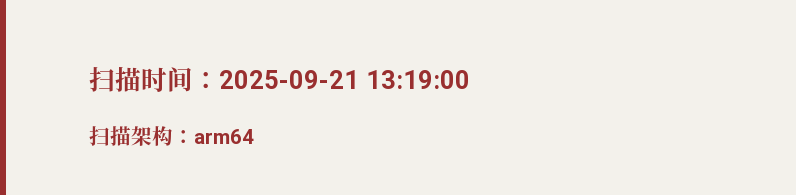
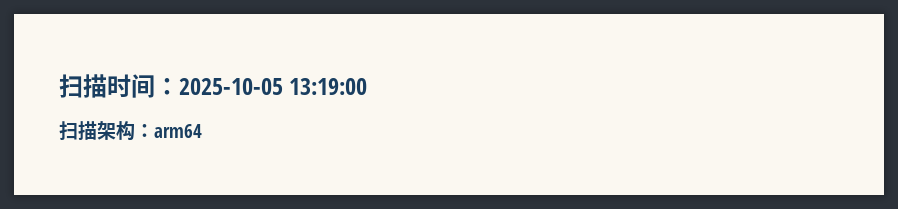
- 扫描时间：2025-09-21 13:19:00
+ 扫描时间：2025-10-05 13:19:00

